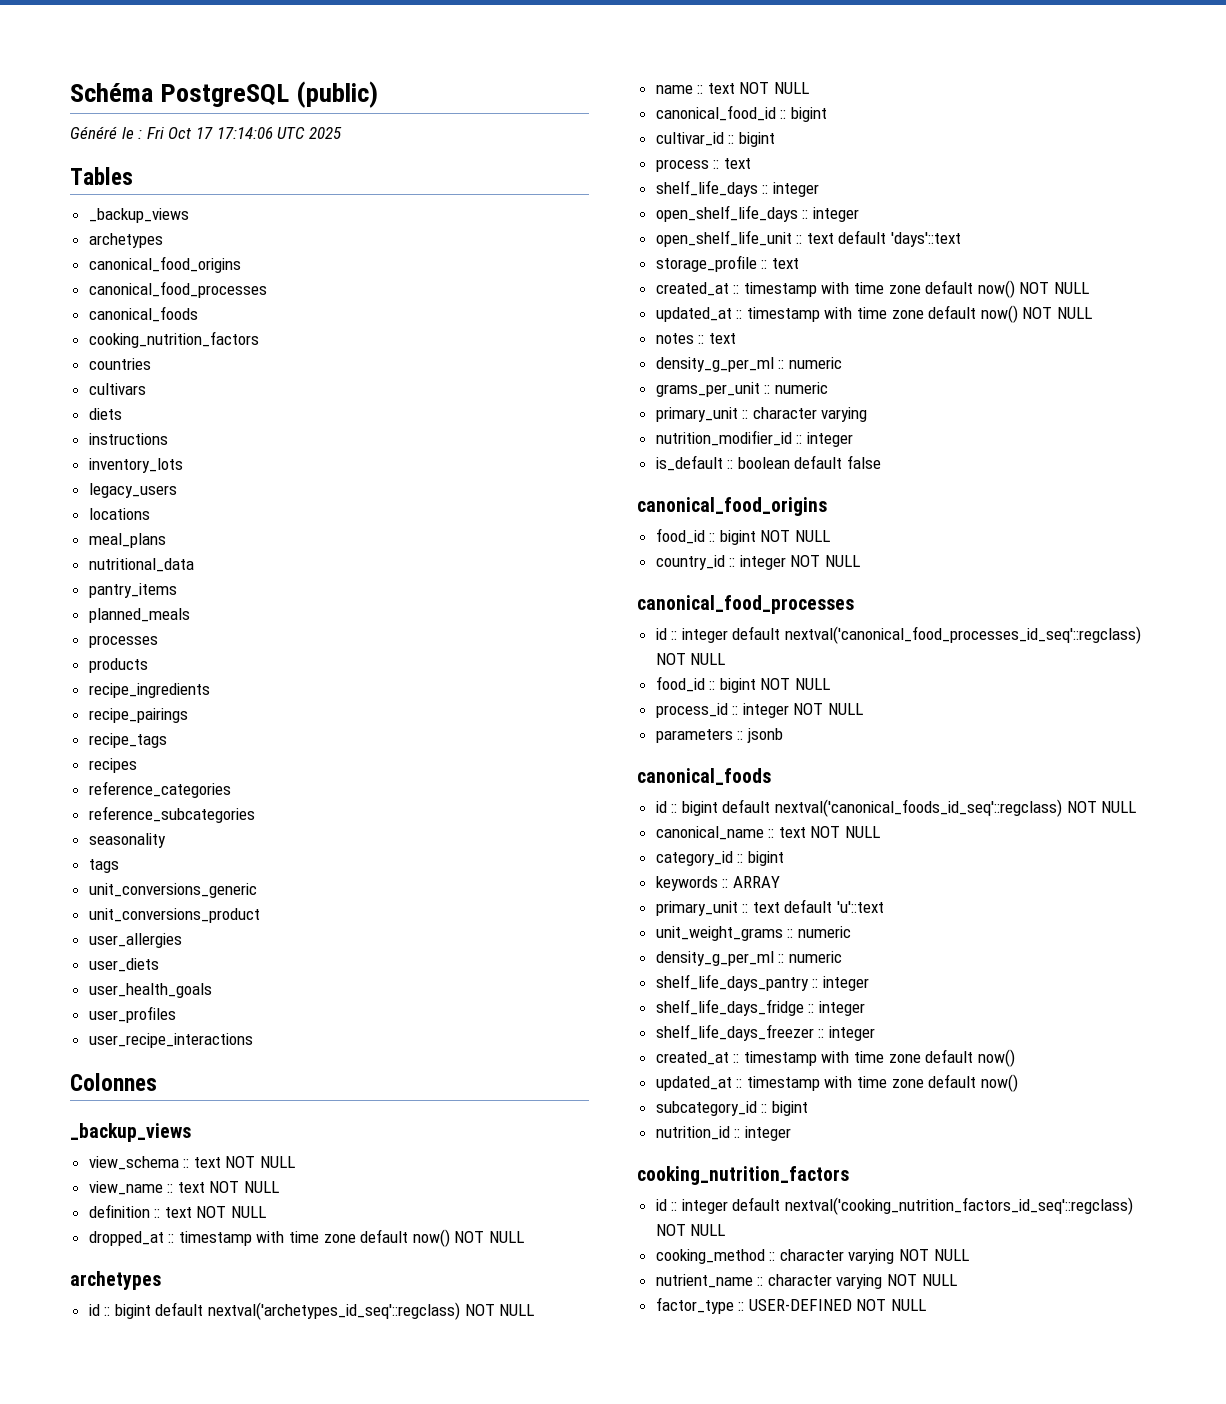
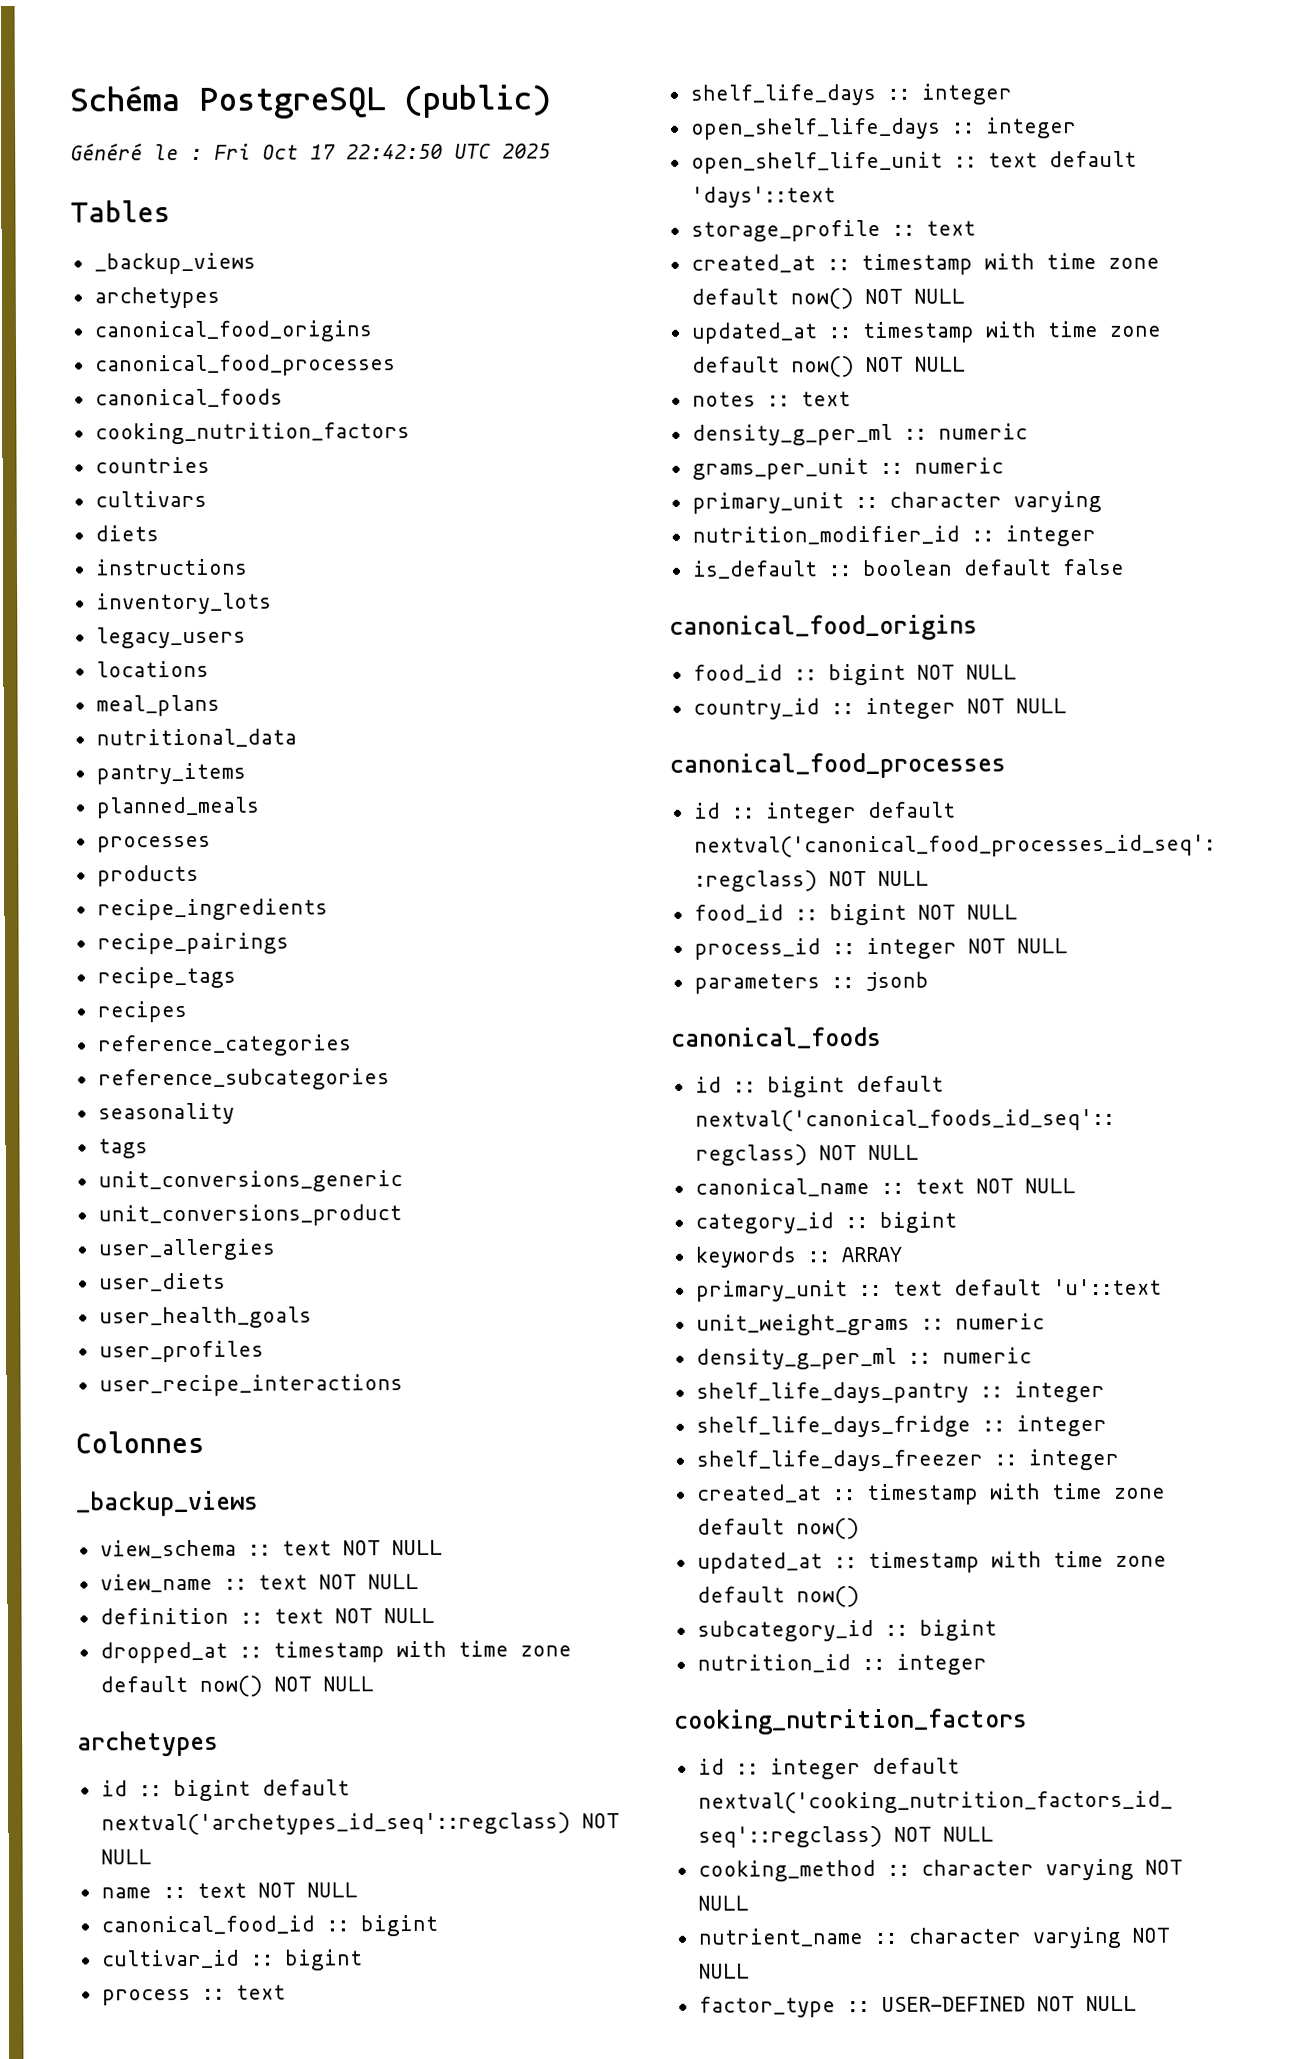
- Généré le : Fri Oct 17 17:14:06 UTC 2025
+ Généré le : Fri Oct 17 22:42:50 UTC 2025

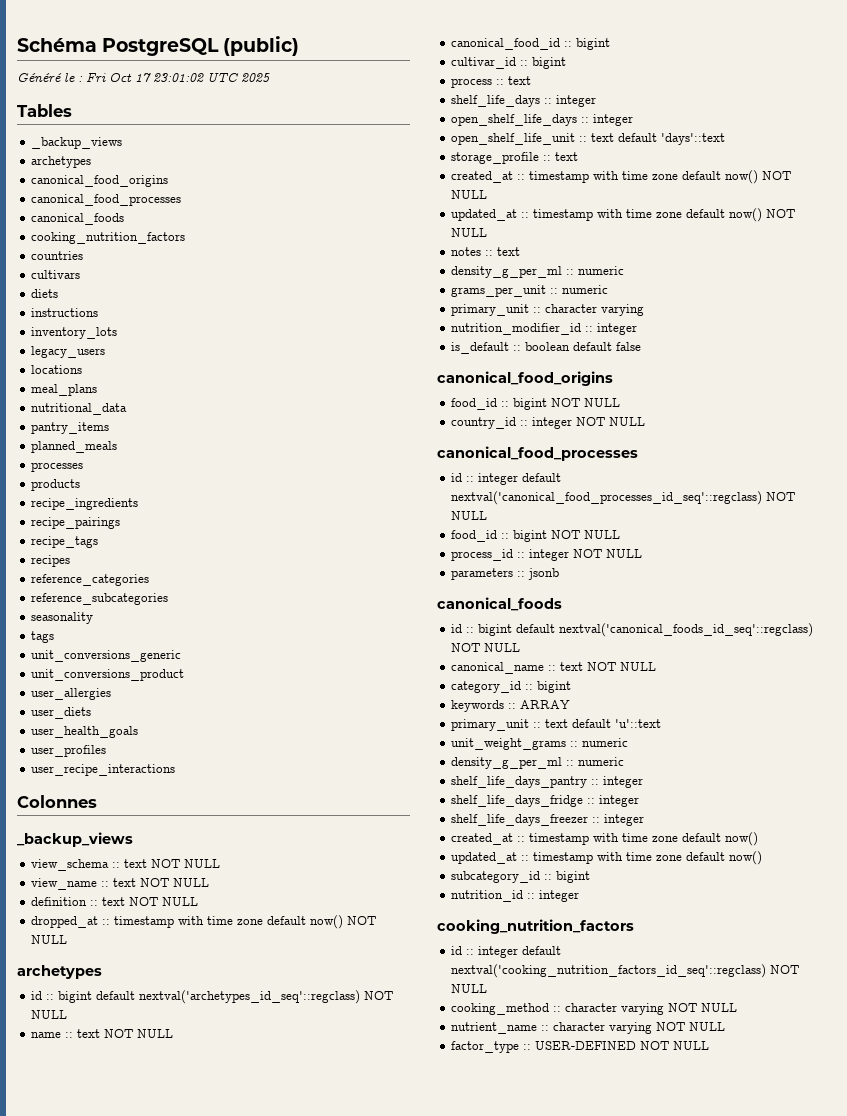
- Généré le : Fri Oct 17 22:42:50 UTC 2025
+ Généré le : Fri Oct 17 23:01:02 UTC 2025

